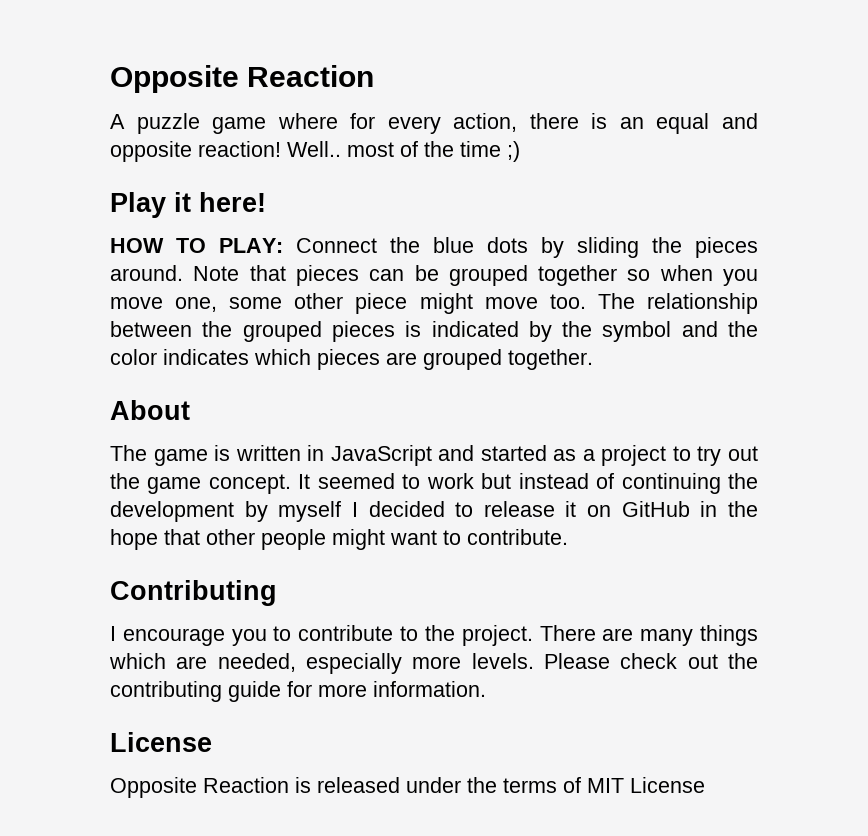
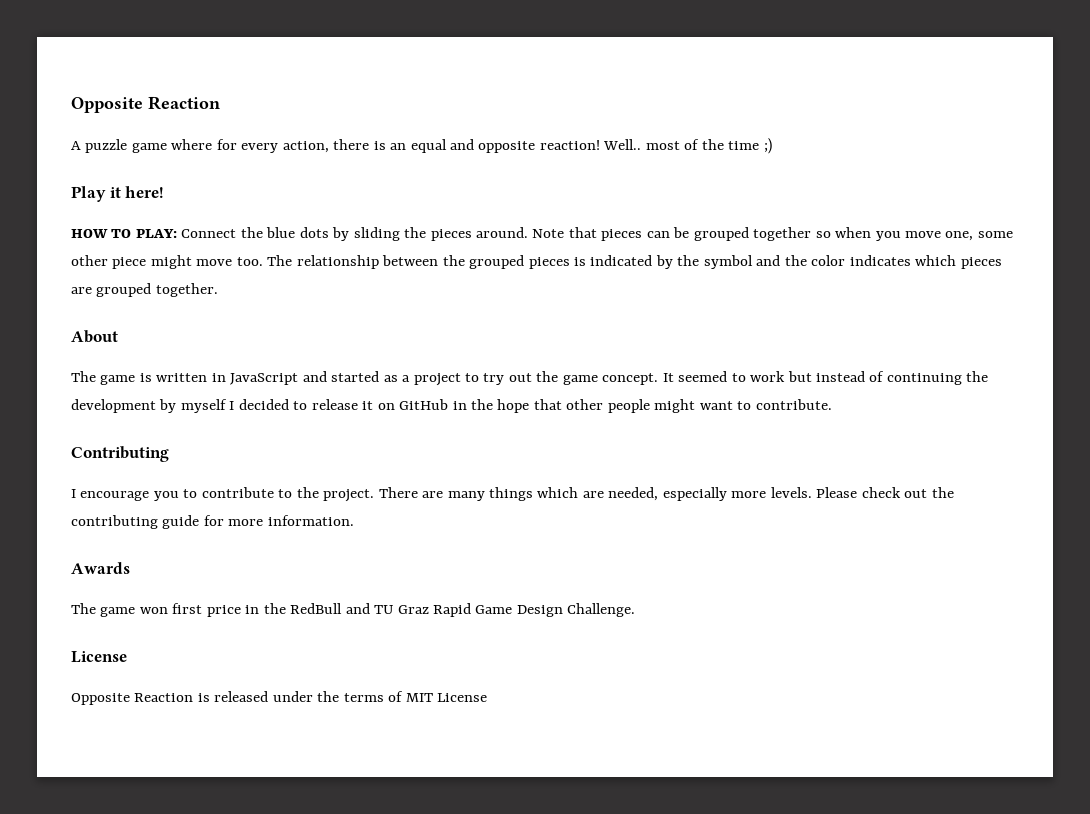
+ Awards
+ The game won first price in the RedBull and TU Graz Rapid Game Design Challenge.

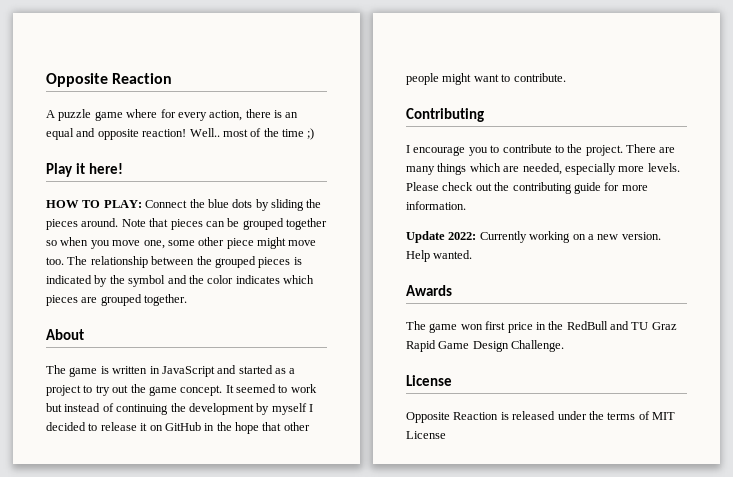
+ Update 2022: Currently working on a new version. Help wanted.

